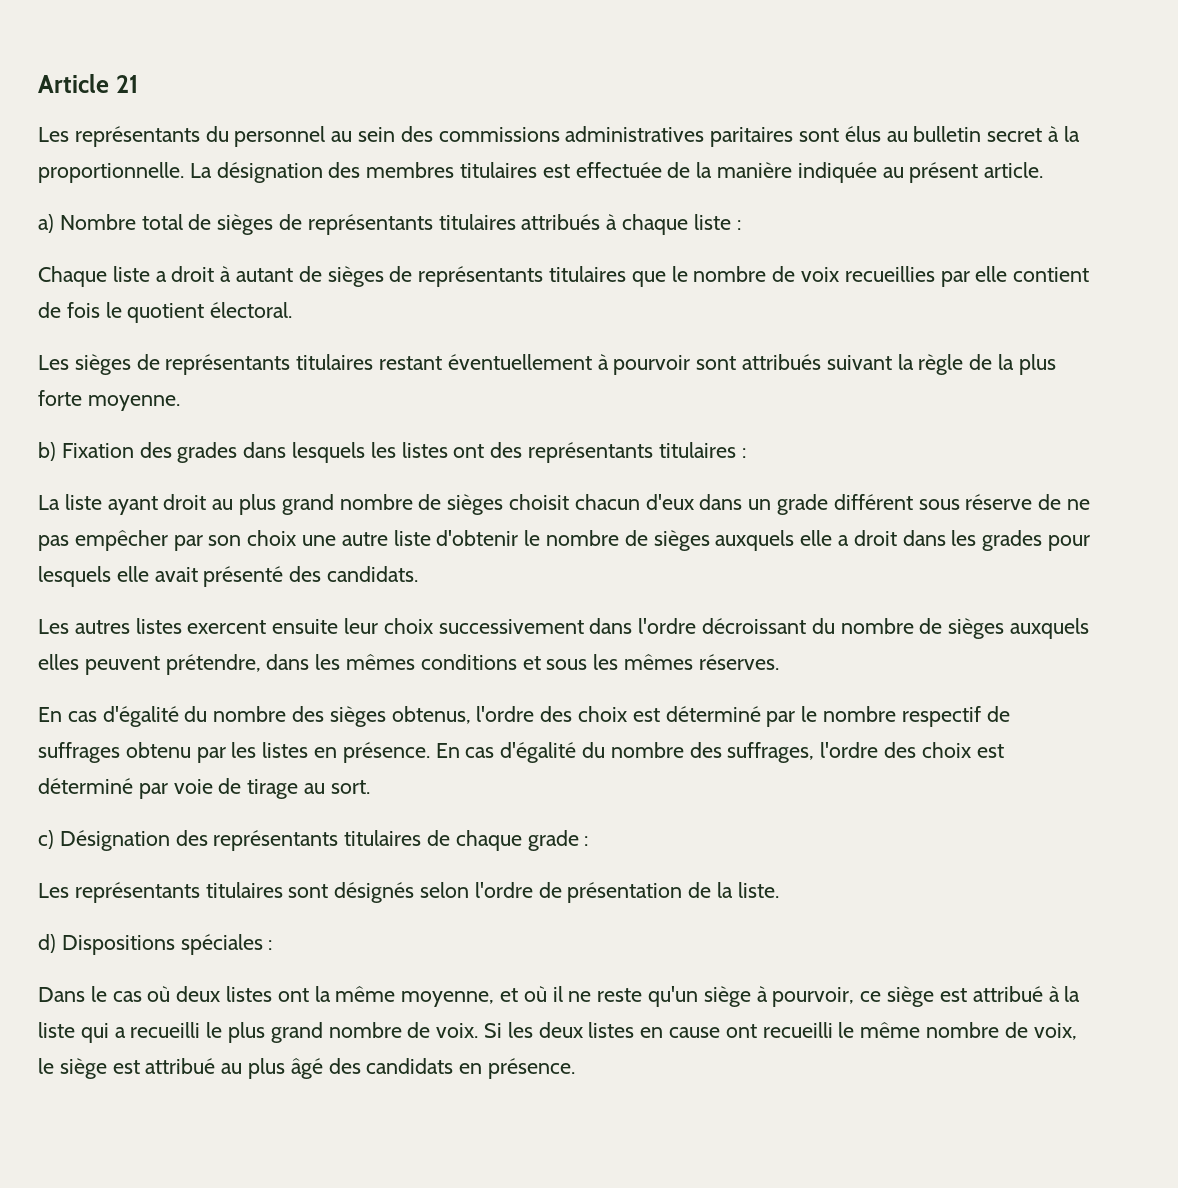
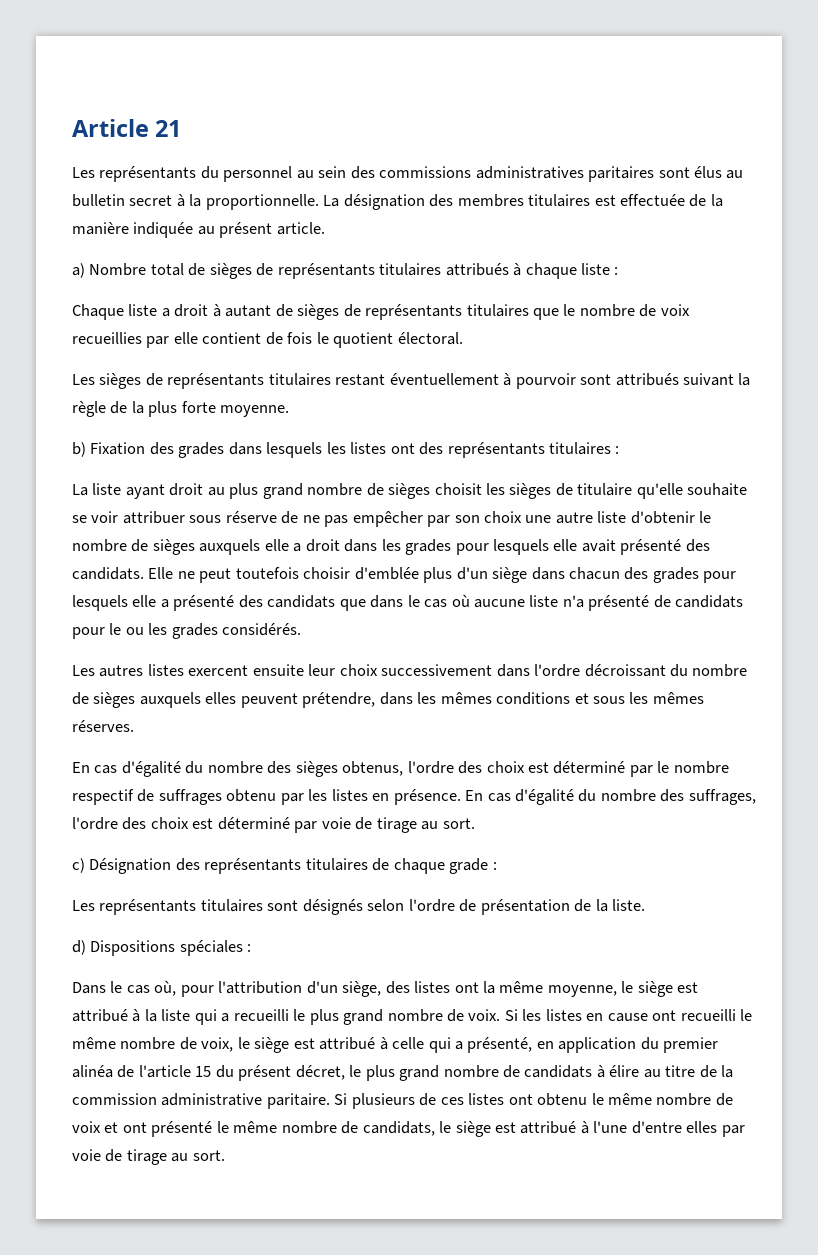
- La liste ayant droit au plus grand nombre de sièges choisit chacun d'eux dans un grade différent sous réserve de ne pas empêcher par son choix une autre liste d'obtenir le nombre de sièges auxquels elle a droit dans les grades pour lesquels elle avait présenté des candidats.
+ La liste ayant droit au plus grand nombre de sièges choisit les sièges de titulaire qu'elle souhaite se voir attribuer sous réserve de ne pas empêcher par son choix une autre liste d'obtenir le nombre de sièges auxquels elle a droit dans les grades pour lesquels elle avait présenté des candidats. Elle ne peut toutefois choisir d'emblée plus d'un siège dans chacun des grades pour lesquels elle a présenté des candidats que dans le cas où aucune liste n'a présenté de candidats pour le ou les grades considérés.
- Dans le cas où deux listes ont la même moyenne, et où il ne reste qu'un siège à pourvoir, ce siège est attribué à la liste qui a recueilli le plus grand nombre de voix.
+ Dans le cas où, pour l'attribution d'un siège, des listes ont la même moyenne, le siège est attribué à la liste qui a recueilli le plus grand nombre de voix.
- Si les deux listes en cause ont recueilli le même nombre de voix, le siège est attribué au plus âgé des candidats en présence.
+ Si les listes en cause ont recueilli le même nombre de voix, le siège est attribué à celle qui a présenté, en application du premier alinéa de l'article 15 du présent décret, le plus grand nombre de candidats à élire au titre de la commission administrative paritaire. Si plusieurs de ces listes ont obtenu le même nombre de voix et ont présenté le même nombre de candidats, le siège est attribué à l'une d'entre elles par voie de tirage au sort.

